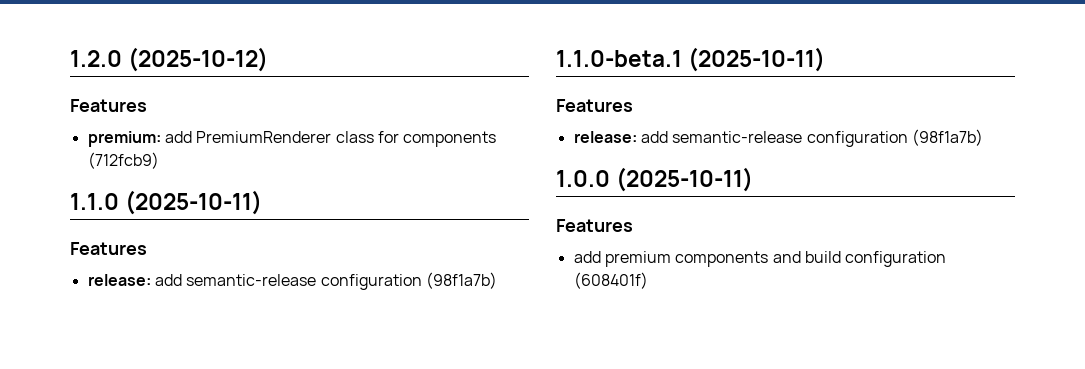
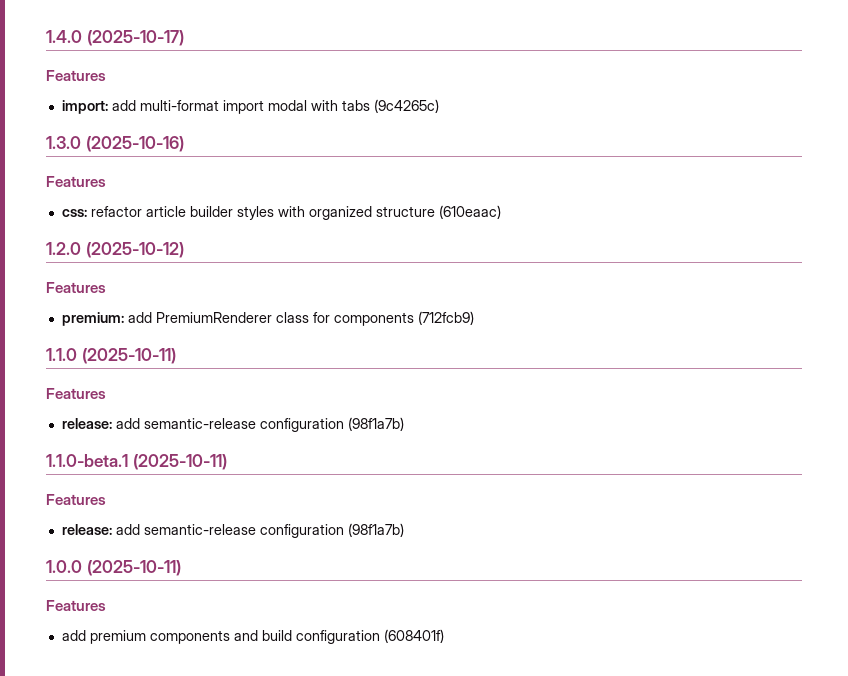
+ 1.4.0 (2025-10-17)
+ Features
+ import: add multi-format import modal with tabs (9c4265c)
+ 1.3.0 (2025-10-16)
+ Features
+ css: refactor article builder styles with organized structure (610eaac)

